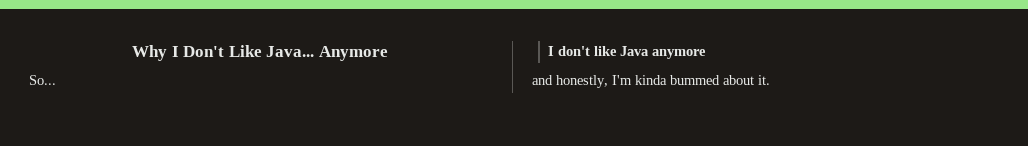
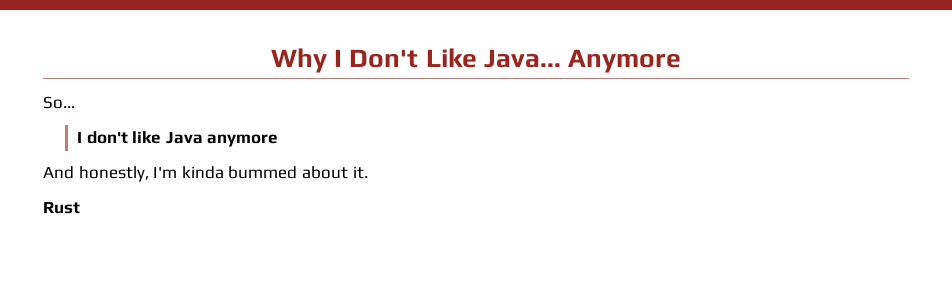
- and honestly, I'm kinda bummed about it.
+ And honestly, I'm kinda bummed about it.
+ Rust

